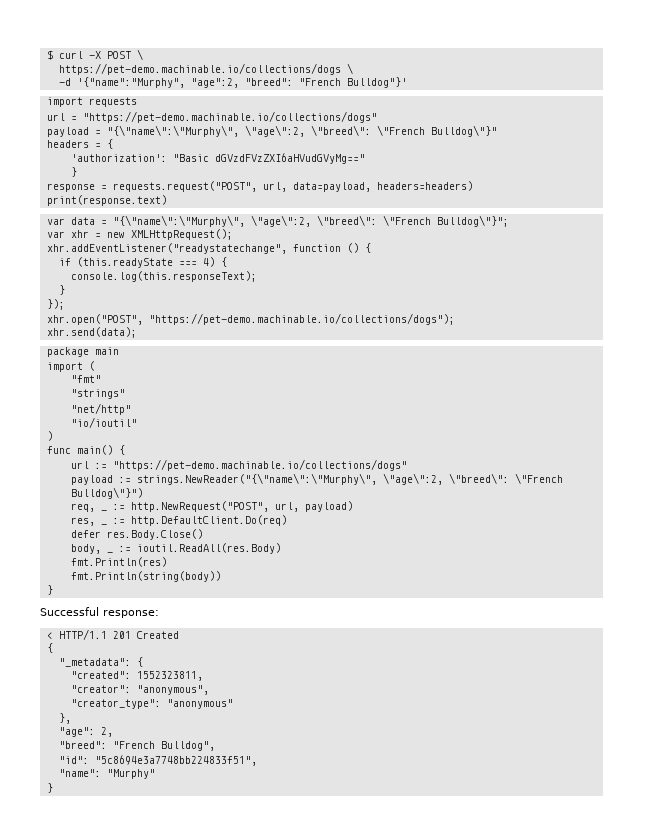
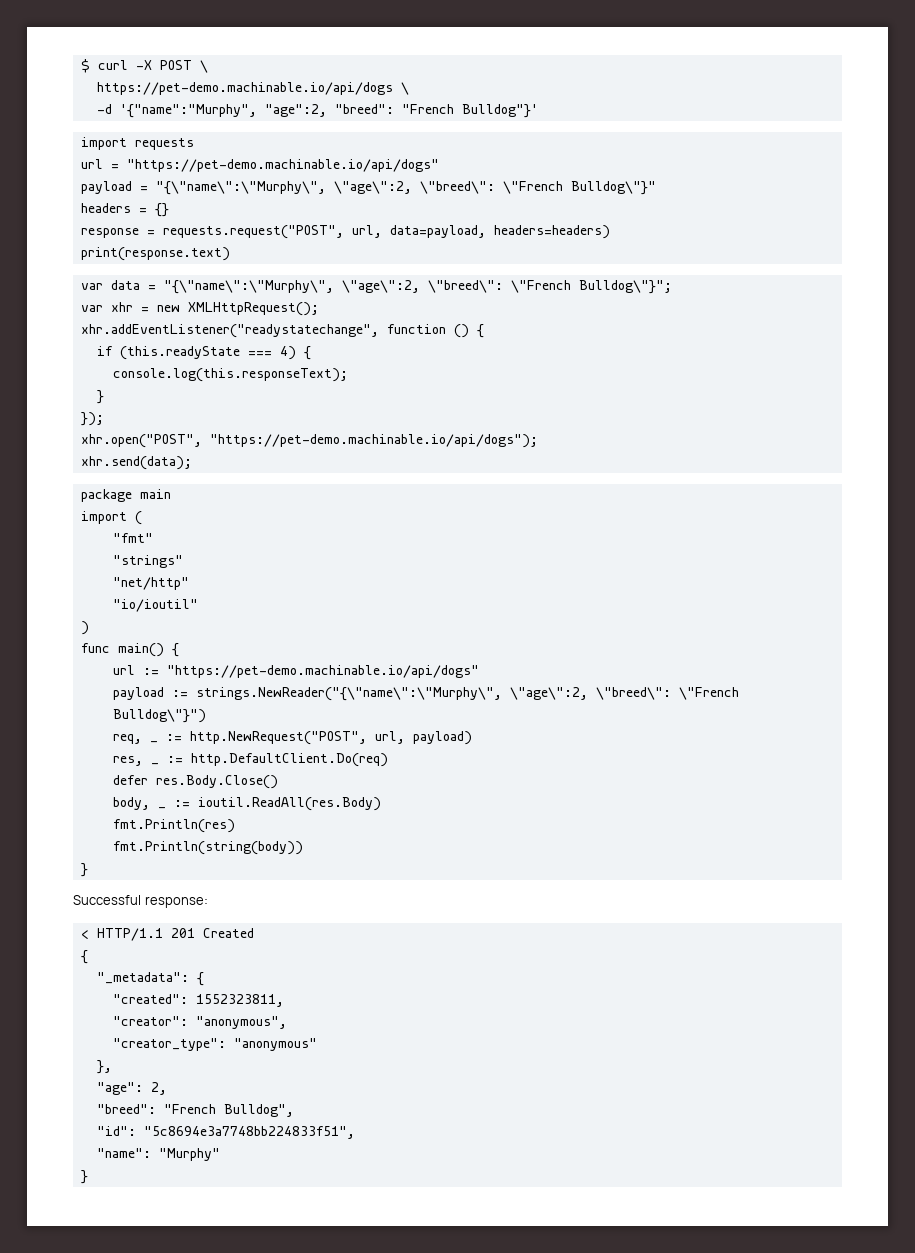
- https://pet-demo.machinable.io/collections/dogs \
+ https://pet-demo.machinable.io/api/dogs \
- url = "https://pet-demo.machinable.io/collections/dogs"
+ url = "https://pet-demo.machinable.io/api/dogs"
- headers = {
- 'authorization': "Basic dGVzdFVzZXI6aHVudGVyMg=="
- }
+ headers = {}
- xhr.open("POST", "https://pet-demo.machinable.io/collections/dogs");
+ xhr.open("POST", "https://pet-demo.machinable.io/api/dogs");
- url := "https://pet-demo.machinable.io/collections/dogs"
+ url := "https://pet-demo.machinable.io/api/dogs"

